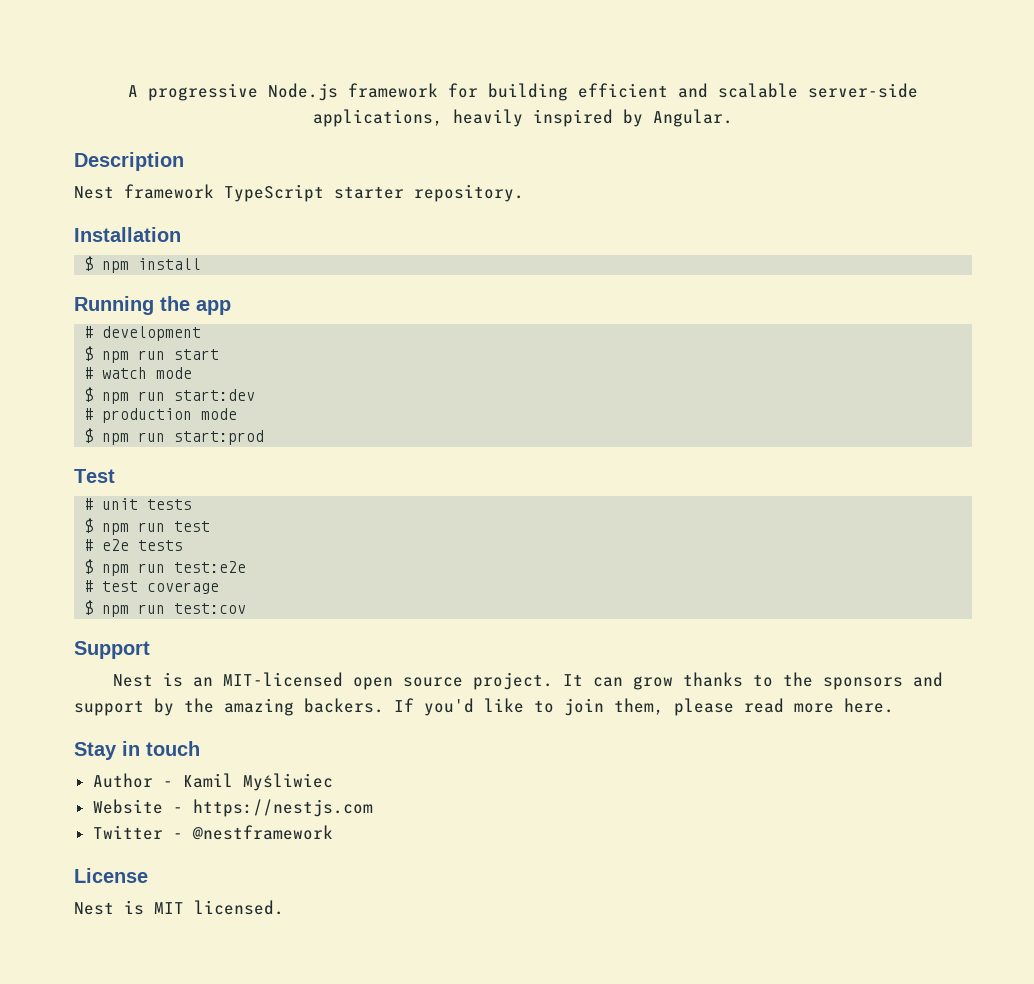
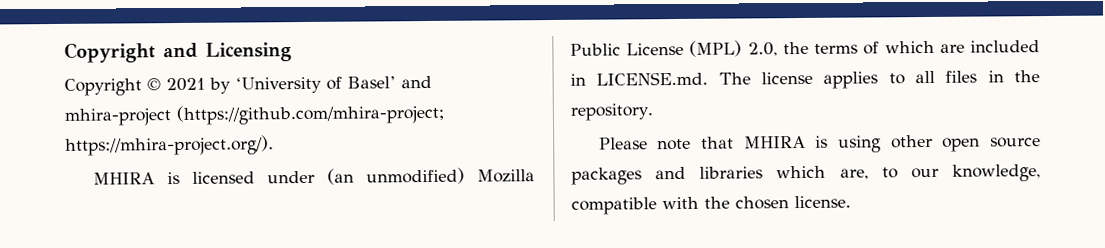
- A progressive Node.js framework for building efficient and scalable server-side applications, heavily inspired by Angular.
- Description
- Nest framework TypeScript starter repository.
- Installation
- $ npm install
- Running the app
- # development
- $ npm run start
- # watch mode
- $ npm run start:dev
- # production mode
- $ npm run start:prod
- Test
- # unit tests
- $ npm run test
- # e2e tests
- $ npm run test:e2e
- # test coverage
- $ npm run test:cov
- Support
- Nest is an MIT-licensed open source project. It can grow thanks to the sponsors and support by the amazing backers. If you'd like to join them, please read more here.
- Stay in touch
- Author - Kamil Myśliwiec
- Website - https://nestjs.com
- Twitter - @nestframework
- License
- Nest is MIT licensed.
+ Copyright and Licensing
+ Copyright © 2021 by ‘University of Basel’ and mhira-project (https://github.com/mhira-project; https://mhira-project.org/).
+ MHIRA is licensed under (an unmodified) Mozilla Public License (MPL) 2.0, the terms of which are included in LICENSE.md. The license applies to all files in the repository.
+ Please note that MHIRA is using other open source packages and libraries which are, to our knowledge, compatible with the chosen license.

